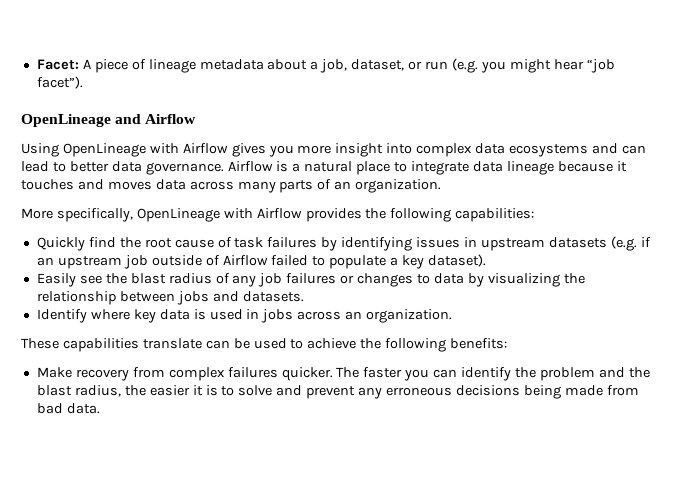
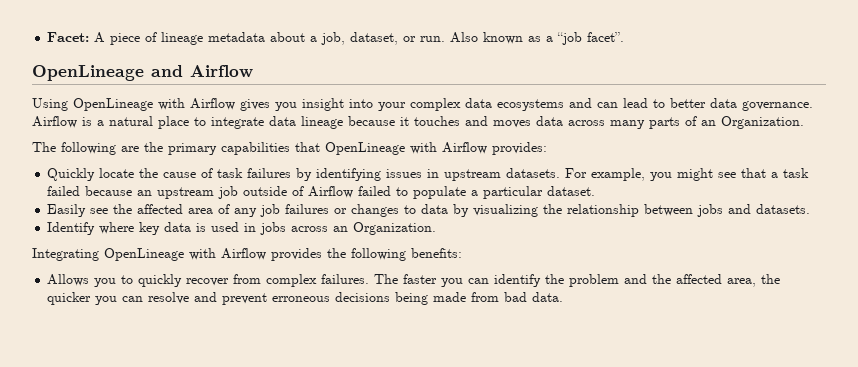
- Facet: A piece of lineage metadata about a job, dataset, or run (e.g. you might hear “job facet”).
+ Facet: A piece of lineage metadata about a job, dataset, or run. Also known as a “job facet”.
- Using OpenLineage with Airflow gives you more insight into complex data ecosystems and can lead to better data governance.
+ Using OpenLineage with Airflow gives you insight into your complex data ecosystems and can lead to better data governance.
- Airflow is a natural place to integrate data lineage because it touches and moves data across many parts of an organization.
- More specifically, OpenLineage with Airflow provides the following capabilities:
- Quickly find the root cause of task failures by identifying issues in upstream datasets (e.g. if an upstream job outside of Airflow failed to populate a key dataset).
+ Airflow is a natural place to integrate data lineage because it touches and moves data across many parts of an Organization.
+ The following are the primary capabilities that OpenLineage with Airflow provides:
+ Quickly locate the cause of task failures by identifying issues in upstream datasets. For example, you might see that a task failed because an upstream job outside of Airflow failed to populate a particular dataset.
- Easily see the blast radius of any job failures or changes to data by visualizing the relationship between jobs and datasets.
+ Easily see the affected area of any job failures or changes to data by visualizing the relationship between jobs and datasets.
- Identify where key data is used in jobs across an organization.
- These capabilities translate can be used to achieve the following benefits:
- Make recovery from complex failures quicker.
+ Identify where key data is used in jobs across an Organization.
+ Integrating OpenLineage with Airflow provides the following benefits:
+ Allows you to quickly recover from complex failures.
- The faster you can identify the problem and the blast radius, the easier it is to solve and prevent any erroneous decisions being made from bad data.
+ The faster you can identify the problem and the affected area, the quicker you can resolve and prevent erroneous decisions being made from bad data.

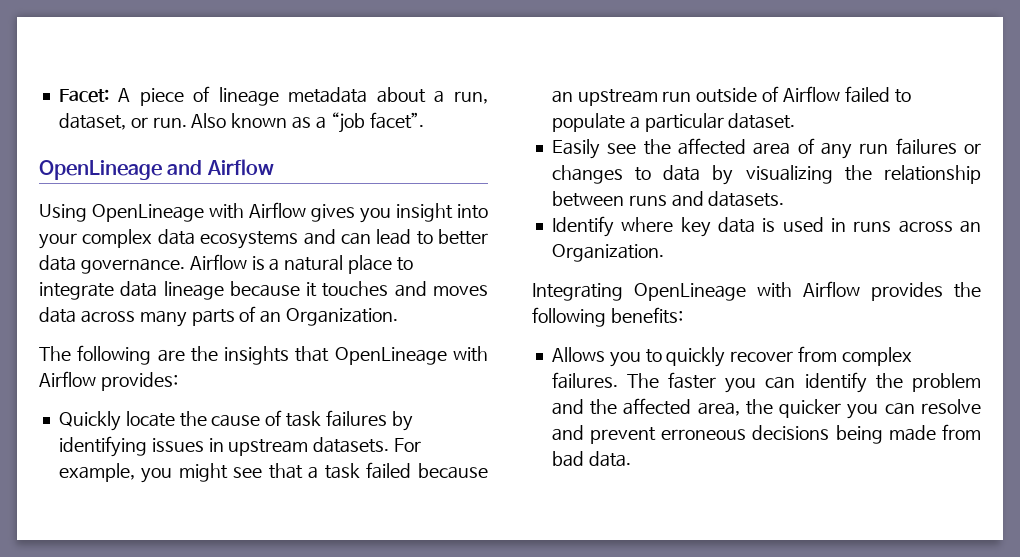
- Facet: A piece of lineage metadata about a job, dataset, or run.
+ Facet: A piece of lineage metadata about a run, dataset, or run.
- The following are the primary capabilities that OpenLineage with Airflow provides:
+ The following are the insights that OpenLineage with Airflow provides:
- For example, you might see that a task failed because an upstream job outside of Airflow failed to populate a particular dataset.
+ For example, you might see that a task failed because an upstream run outside of Airflow failed to populate a particular dataset.
- Easily see the affected area of any job failures or changes to data by visualizing the relationship between jobs and datasets.
+ Easily see the affected area of any run failures or changes to data by visualizing the relationship between runs and datasets.
- Identify where key data is used in jobs across an Organization.
+ Identify where key data is used in runs across an Organization.

